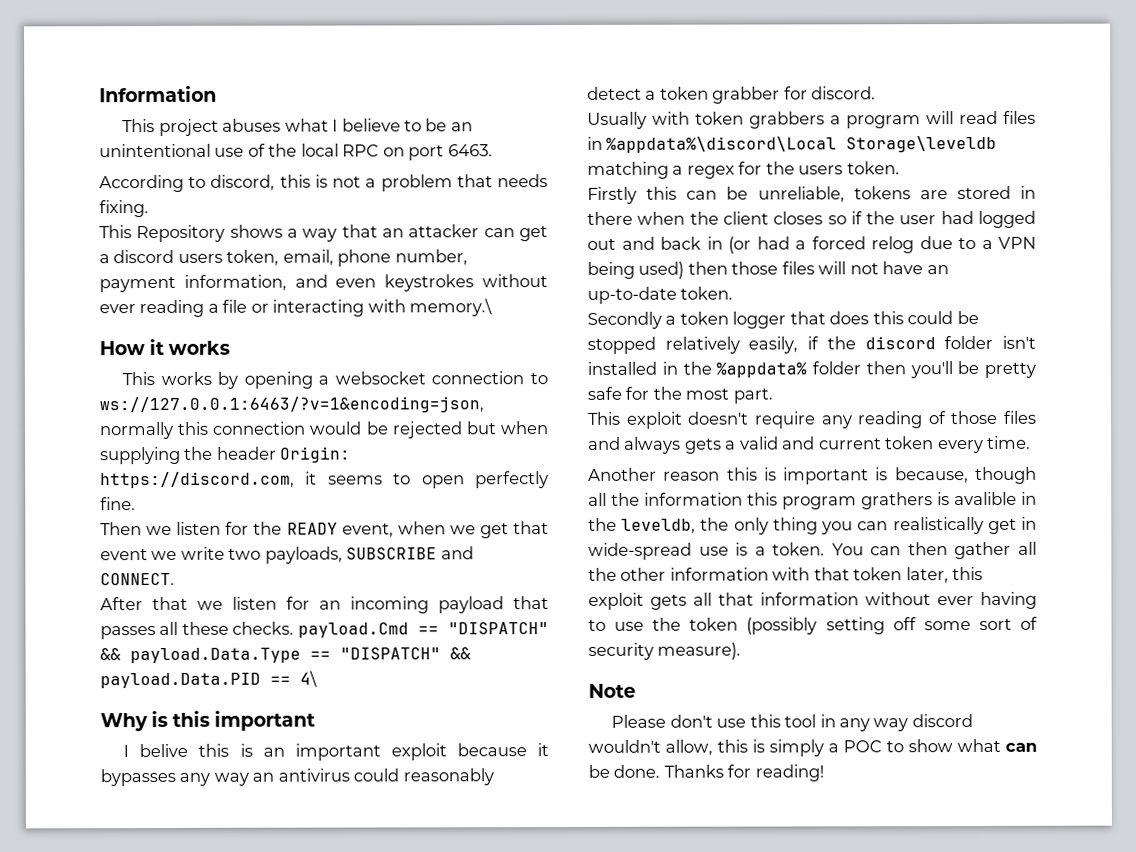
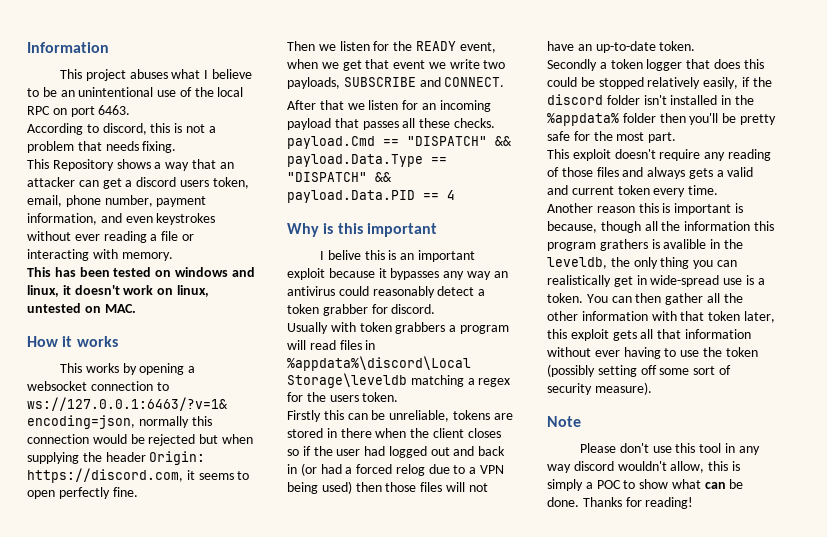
- This Repository shows a way that an attacker can get a discord users token, email, phone number, payment information, and even keystrokes without ever reading a file or interacting with memory.\
+ This Repository shows a way that an attacker can get a discord users token, email, phone number, payment information, and even keystrokes without ever reading a file or interacting with memory.
+ This has been tested on windows and linux, it doesn't work on linux, untested on MAC.
- After that we listen for an incoming payload that passes all these checks. payload.Cmd == "DISPATCH" && payload.Data.Type == "DISPATCH" && payload.Data.PID == 4\
+ After that we listen for an incoming payload that passes all these checks. payload.Cmd == "DISPATCH" && payload.Data.Type == "DISPATCH" && payload.Data.PID == 4

